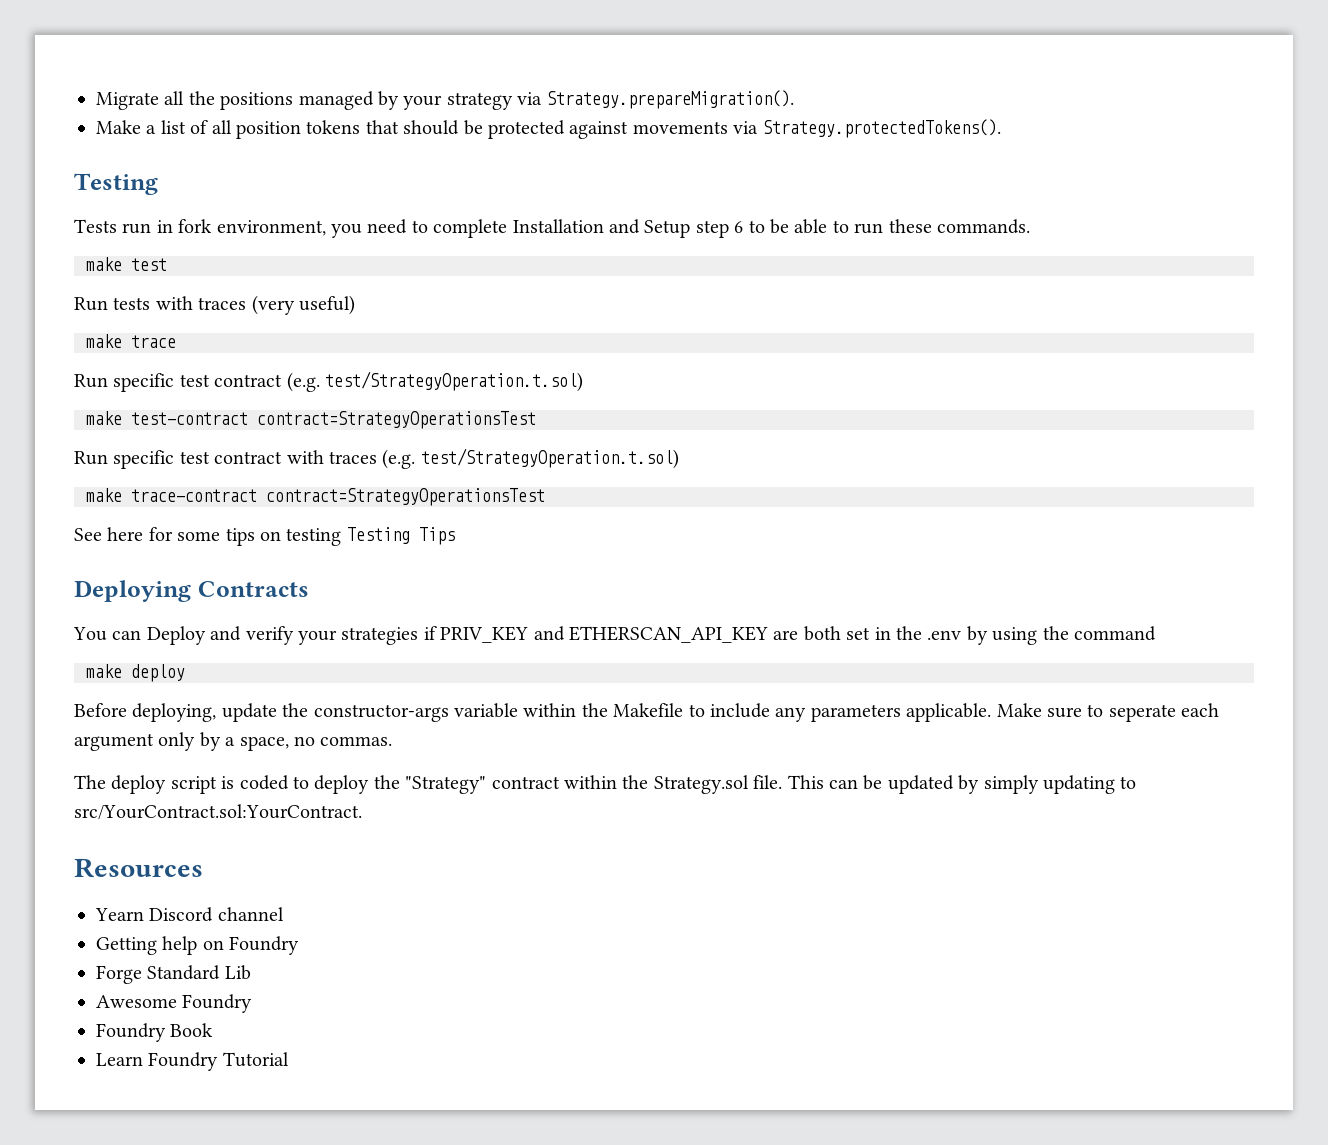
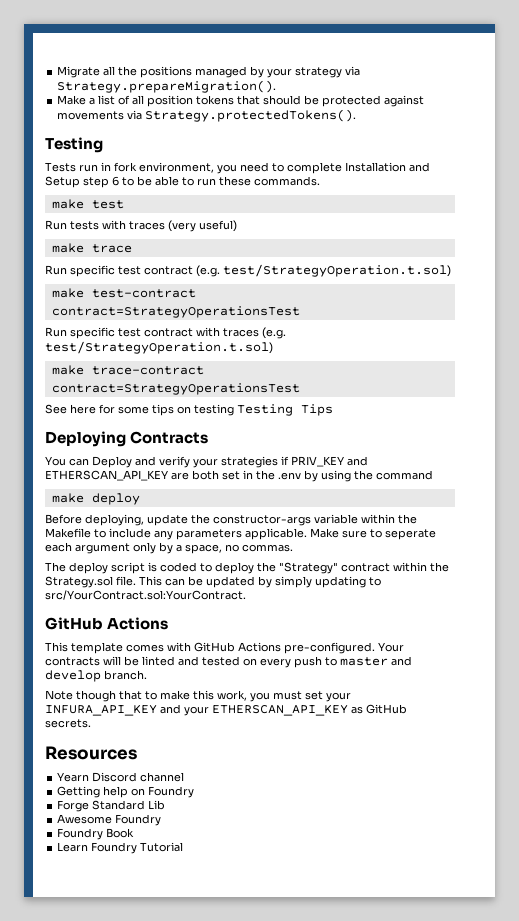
  This can be updated by simply updating to src/YourContract.sol:YourContract.
+ GitHub Actions
+ This template comes with GitHub Actions pre-configured. Your contracts will be linted and tested on every push to master and develop branch.
+ Note though that to make this work, you must set your INFURA_API_KEY and your ETHERSCAN_API_KEY as GitHub secrets.

